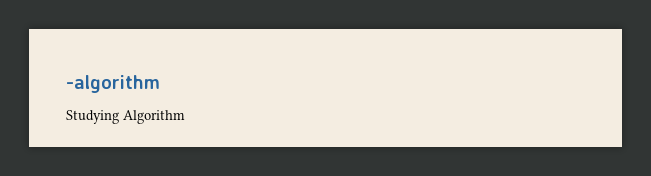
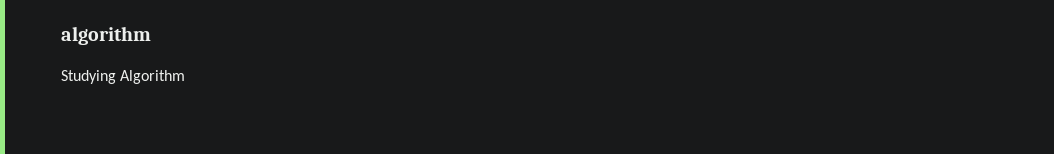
- -algorithm
+ algorithm

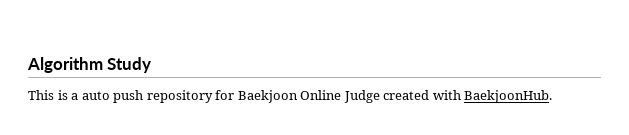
- algorithm
- Studying Algorithm
+ Algorithm Study
+ This is a auto push repository for Baekjoon Online Judge created with BaekjoonHub.

